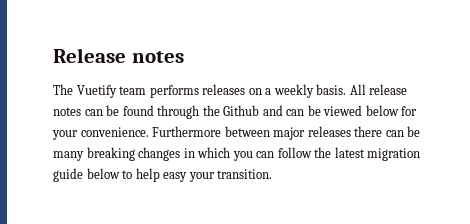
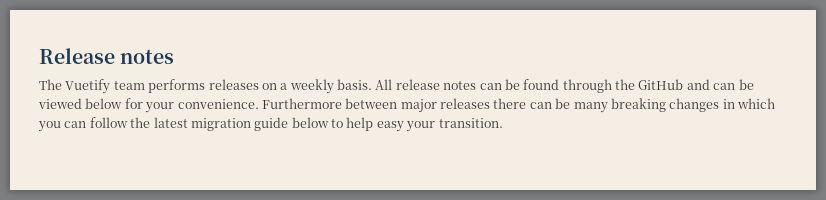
- All release notes can be found through the Github and can be viewed below for your convenience.
+ All release notes can be found through the GitHub and can be viewed below for your convenience.

